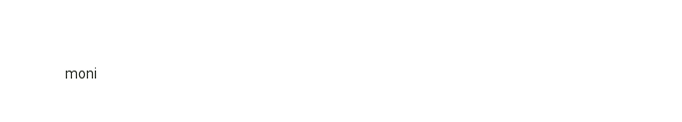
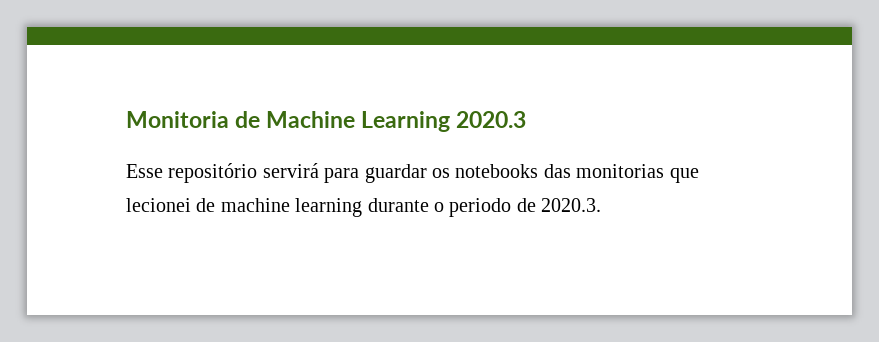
- moni
+ Monitoria de Machine Learning 2020.3
+ Esse repositório servirá para guardar os notebooks das monitorias que lecionei de machine learning durante o periodo de 2020.3.

